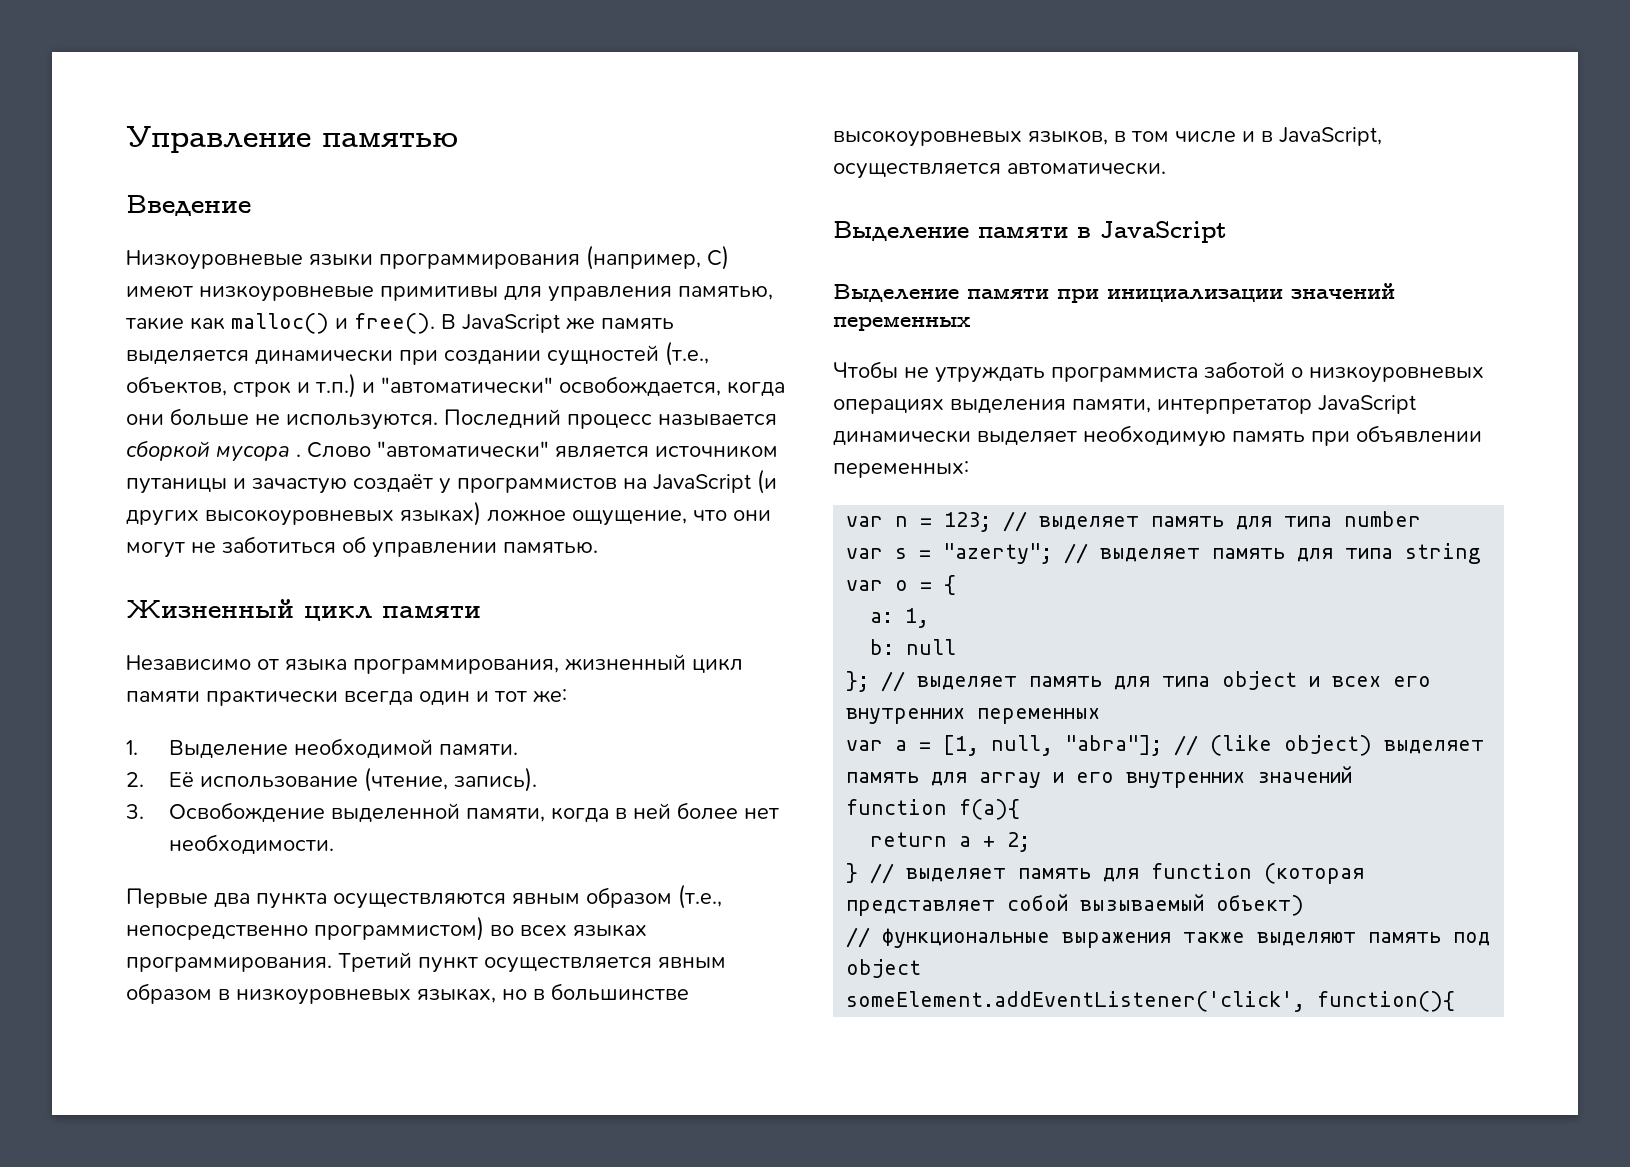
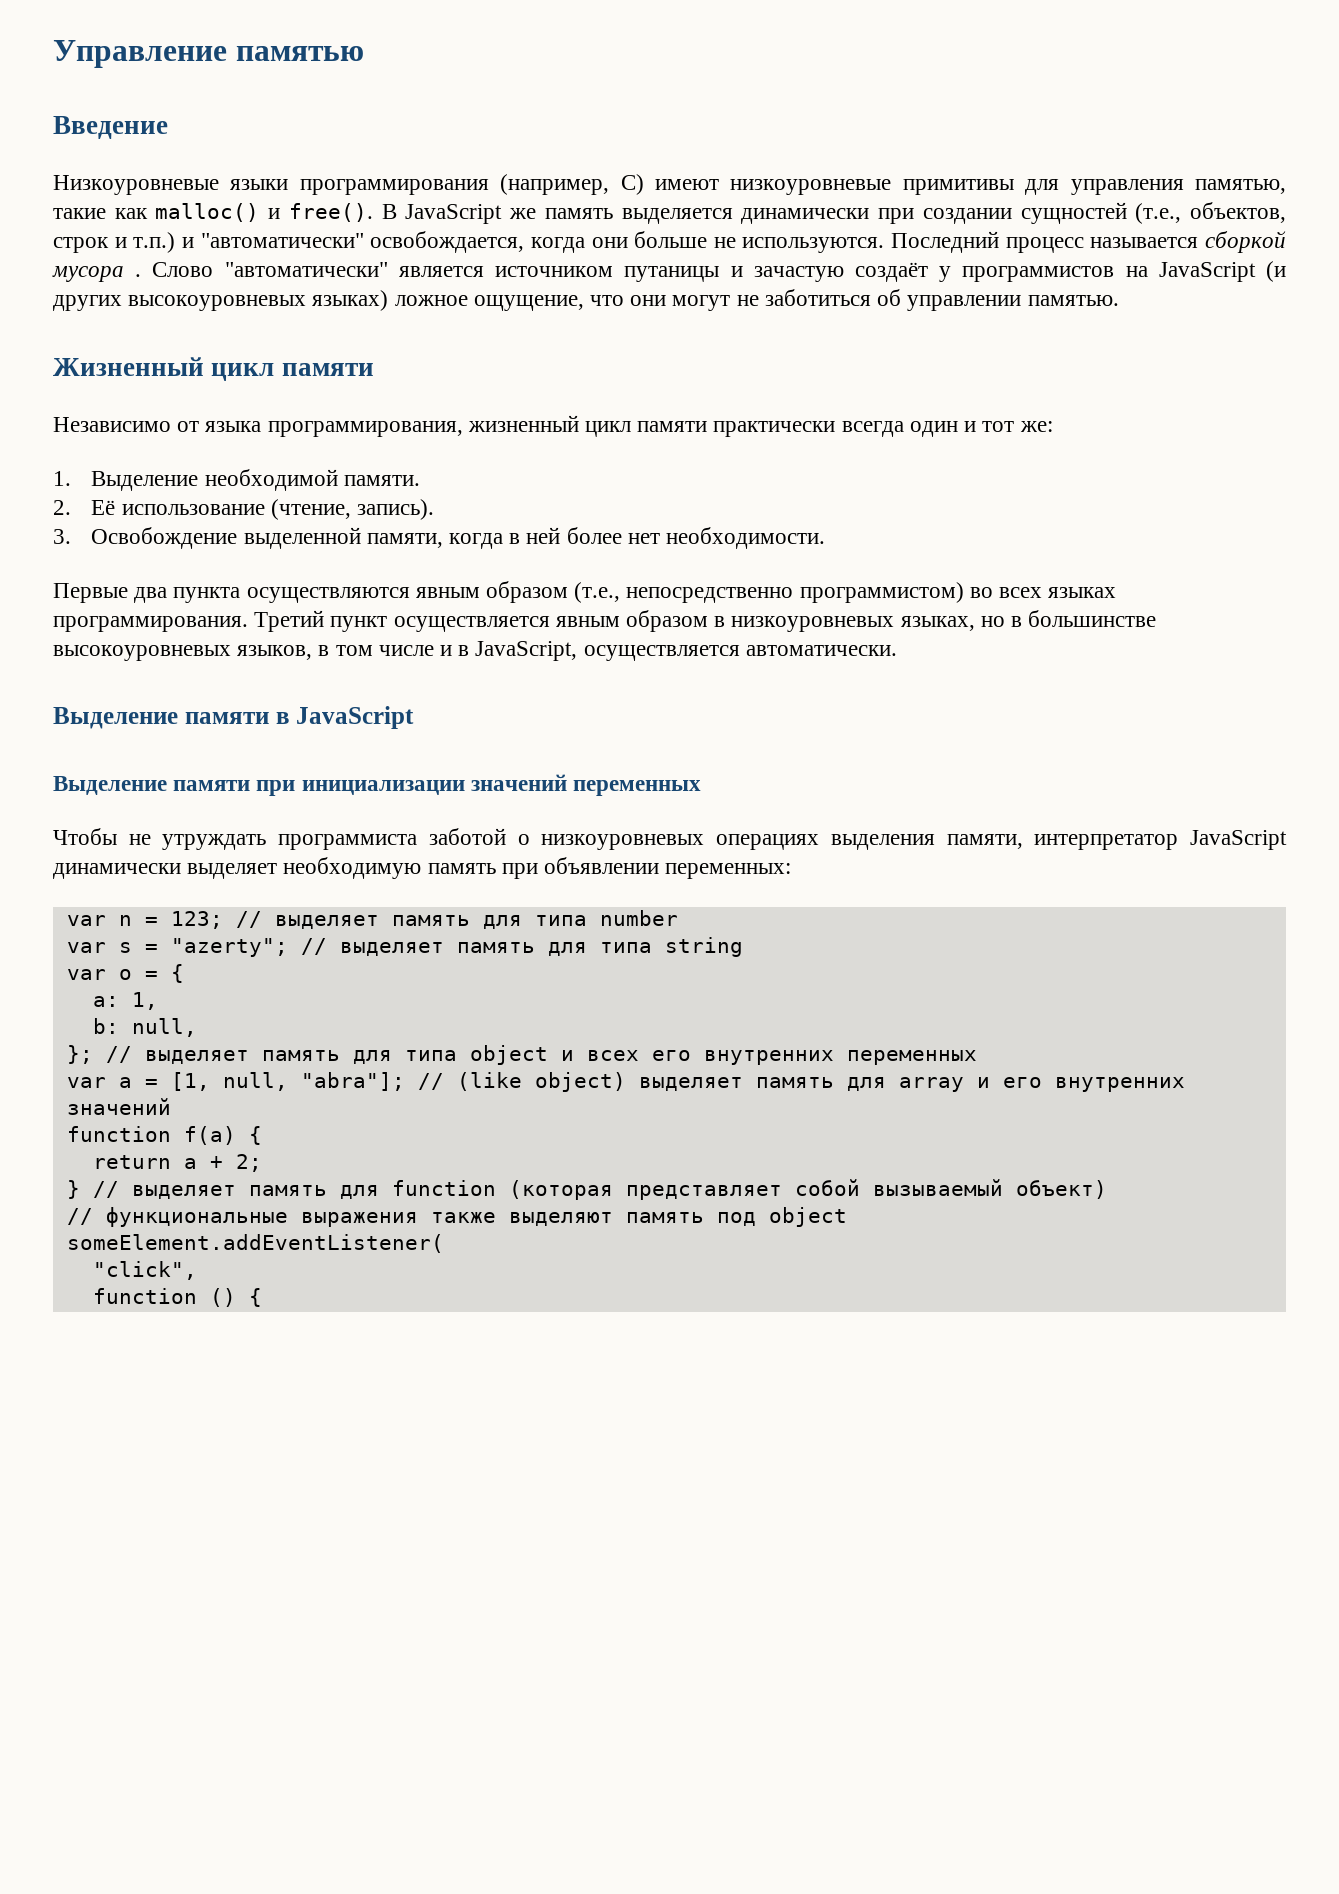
- b: null
+ b: null,
- function f(a){
+ function f(a) {
- someElement.addEventListener('click', function(){
+ someElement.addEventListener(
+ "click",
+ function () {

